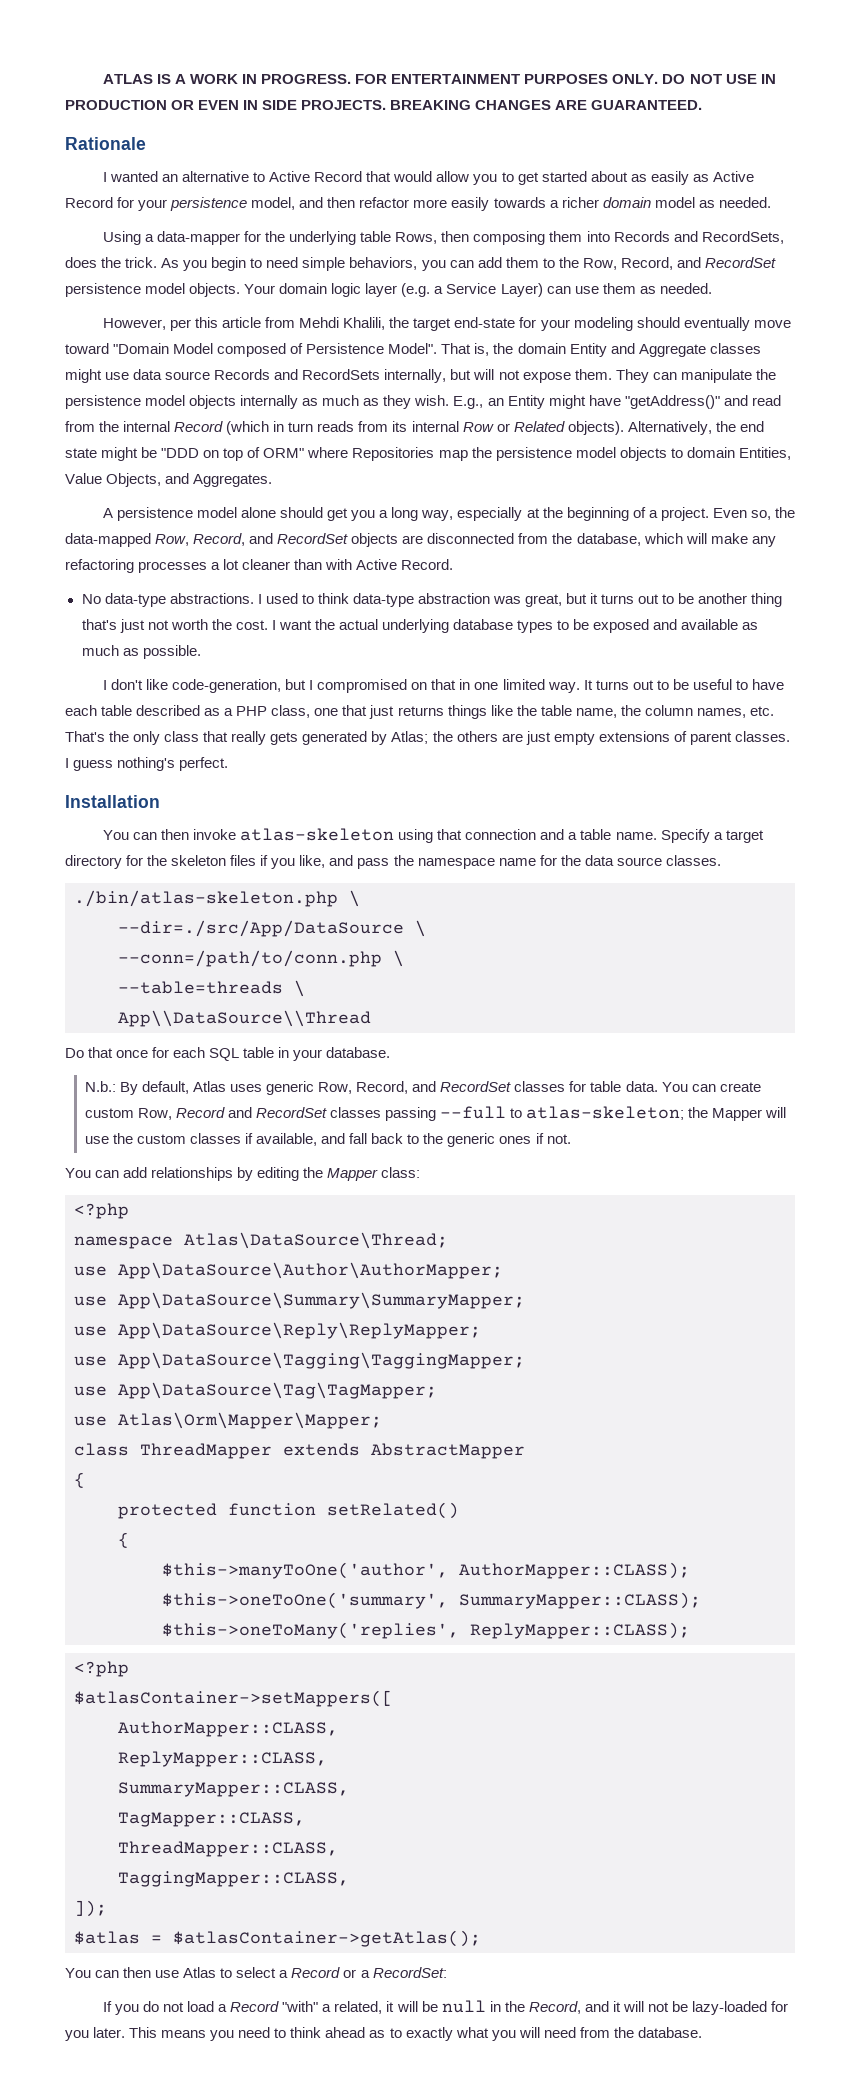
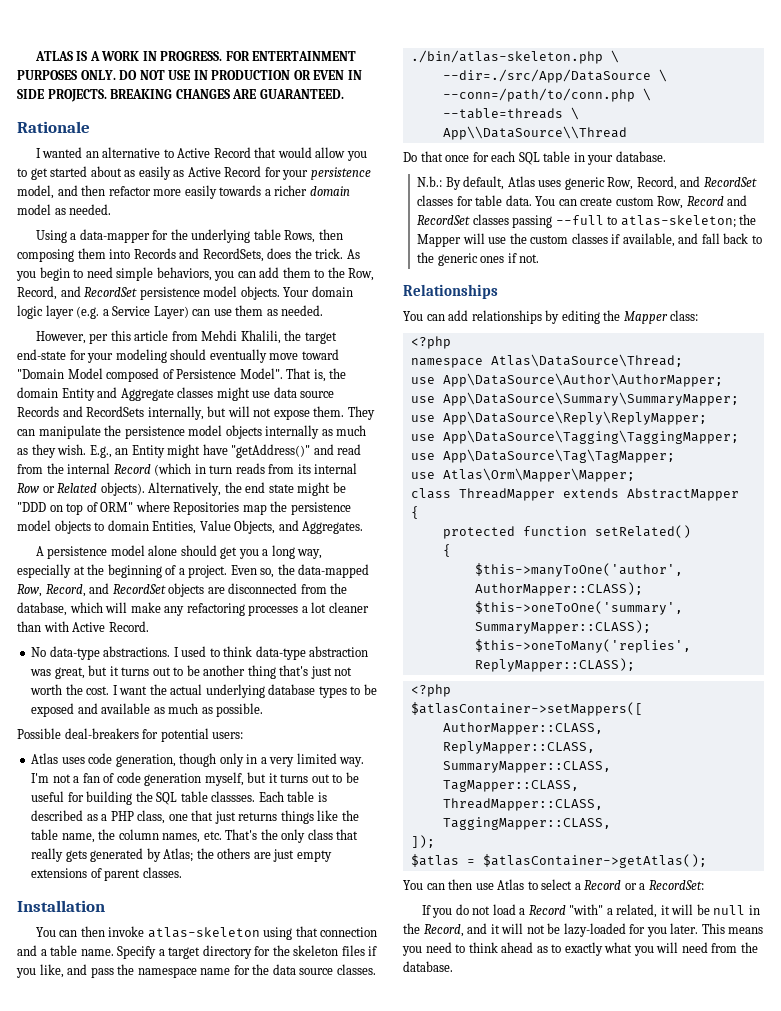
- I don't like code-generation, but I compromised on that in one limited way. It turns out to be useful to have each table described as a PHP class, one that just returns things like the table name, the column names, etc. That's the only class that really gets generated by Atlas; the others are just empty extensions of parent classes. I guess nothing's perfect.
+ Possible deal-breakers for potential users:
+ Atlas uses code generation, though only in a very limited way. I'm not a fan of code generation myself, but it turns out to be useful for building the SQL table classses. Each table is described as a PHP class, one that just returns things like the table name, the column names, etc. That's the only class that really gets generated by Atlas; the others are just empty extensions of parent classes.
+ Relationships

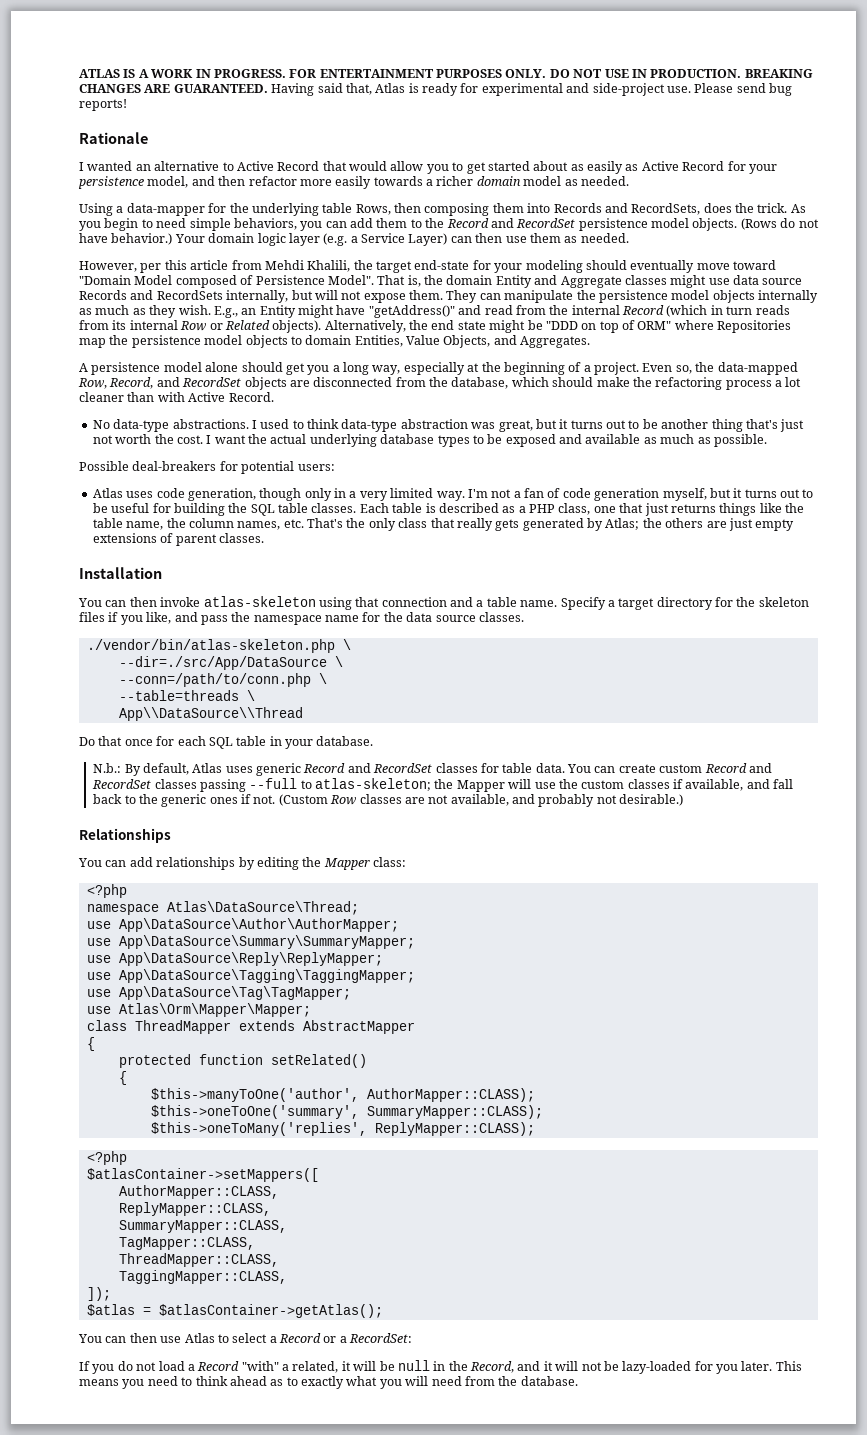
- DO NOT USE IN PRODUCTION OR EVEN IN SIDE PROJECTS. BREAKING CHANGES ARE GUARANTEED.
+ DO NOT USE IN PRODUCTION. BREAKING CHANGES ARE GUARANTEED. Having said that, Atlas is ready for experimental and side-project use. Please send bug reports!
- As you begin to need simple behaviors, you can add them to the Row, Record, and RecordSet persistence model objects.
+ As you begin to need simple behaviors, you can add them to the Record and RecordSet persistence model objects.
+ (Rows do not have behavior.)
- Your domain logic layer (e.g. a Service Layer) can use them as needed.
+ Your domain logic layer (e.g. a Service Layer) can then use them as needed.
- Even so, the data-mapped Row, Record, and RecordSet objects are disconnected from the database, which will make any refactoring processes a lot cleaner than with Active Record.
+ Even so, the data-mapped Row, Record, and RecordSet objects are disconnected from the database, which should make the refactoring process a lot cleaner than with Active Record.
- I'm not a fan of code generation myself, but it turns out to be useful for building the SQL table classses.
+ I'm not a fan of code generation myself, but it turns out to be useful for building the SQL table classes.
- ./bin/atlas-skeleton.php \
+ ./vendor/bin/atlas-skeleton.php \
- N.b.: By default, Atlas uses generic Row, Record, and RecordSet classes for table data.
+ N.b.: By default, Atlas uses generic Record and RecordSet classes for table data.
- You can create custom Row, Record and RecordSet classes passing --full to atlas-skeleton; the Mapper will use the custom classes if available, and fall back to the generic ones if not.
+ You can create custom Record and RecordSet classes passing --full to atlas-skeleton; the Mapper will use the custom classes if available, and fall back to the generic ones if not. (Custom Row classes are not available, and probably not desirable.)

